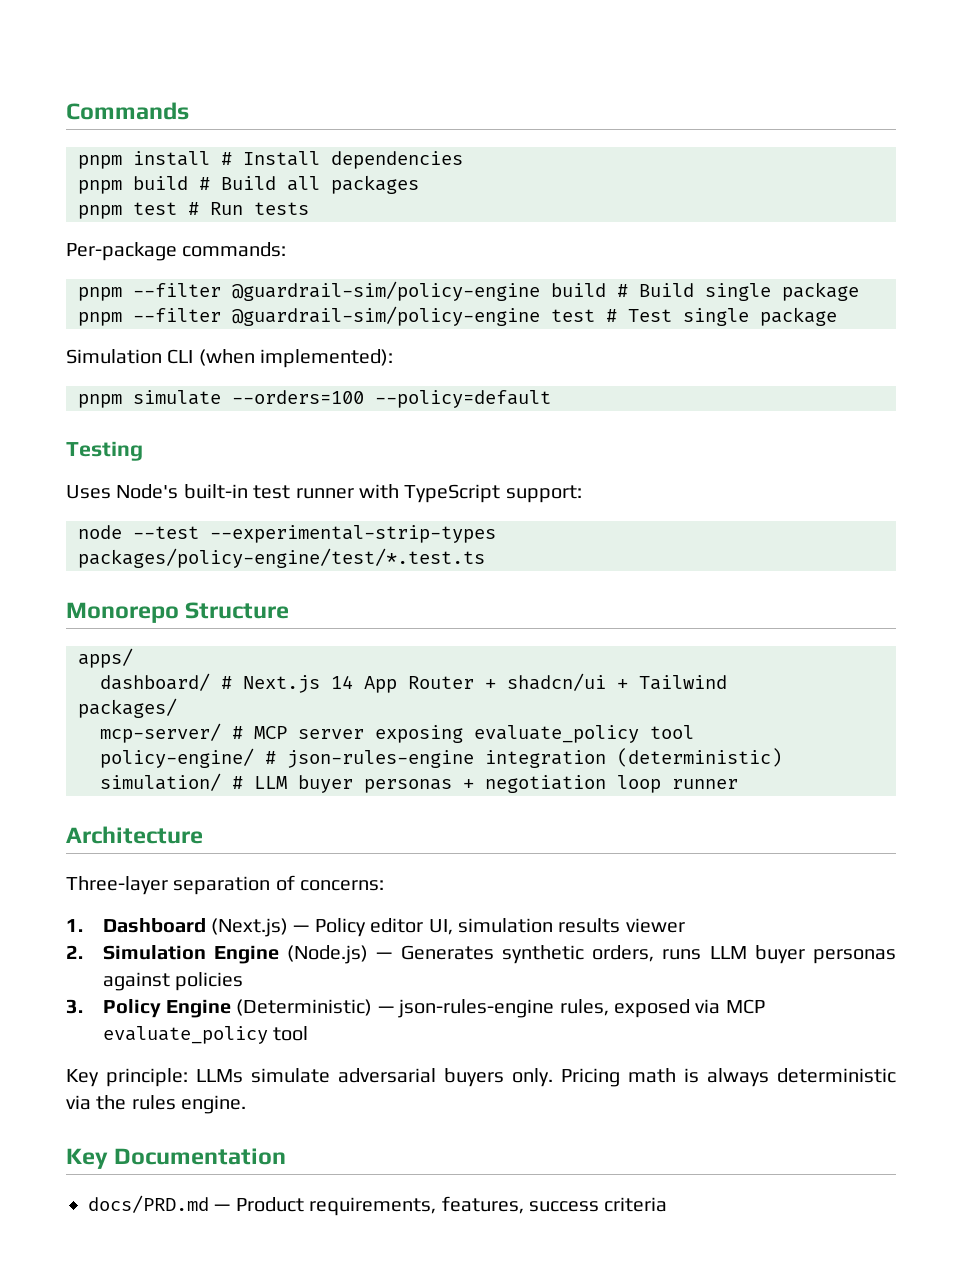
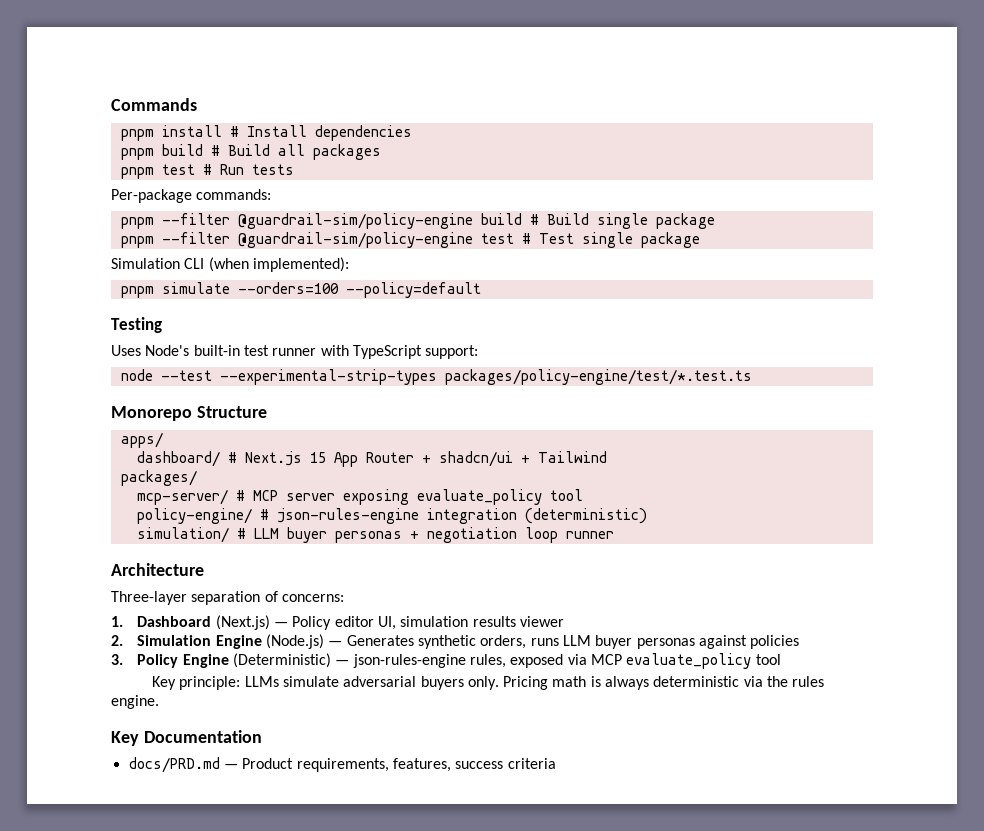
- dashboard/ # Next.js 14 App Router + shadcn/ui + Tailwind
+ dashboard/ # Next.js 15 App Router + shadcn/ui + Tailwind

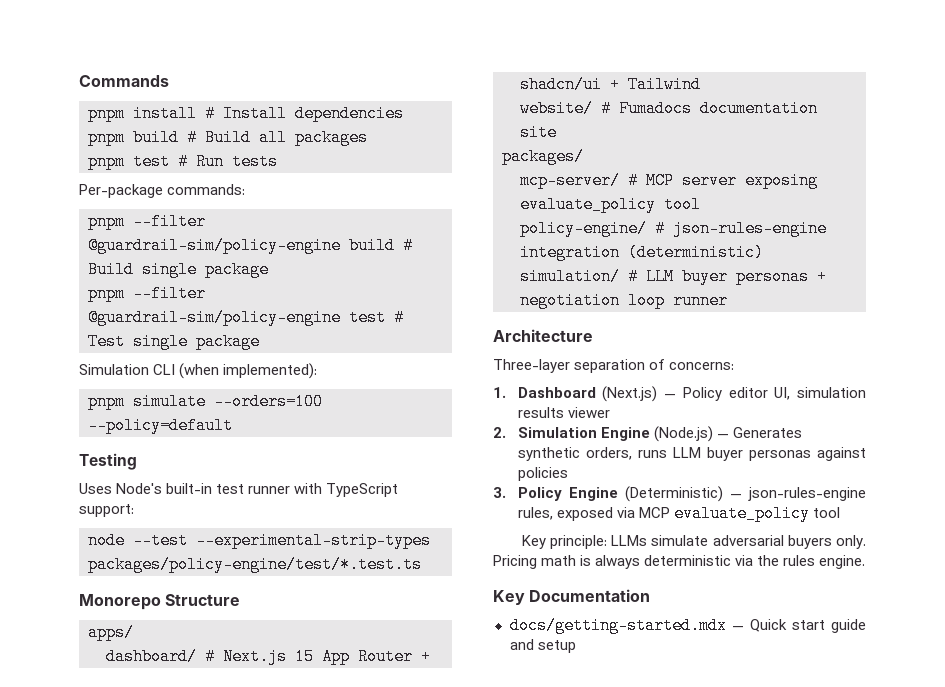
+ website/ # Fumadocs documentation site
- docs/PRD.md — Product requirements, features, success criteria
+ docs/getting-started.mdx — Quick start guide and setup

